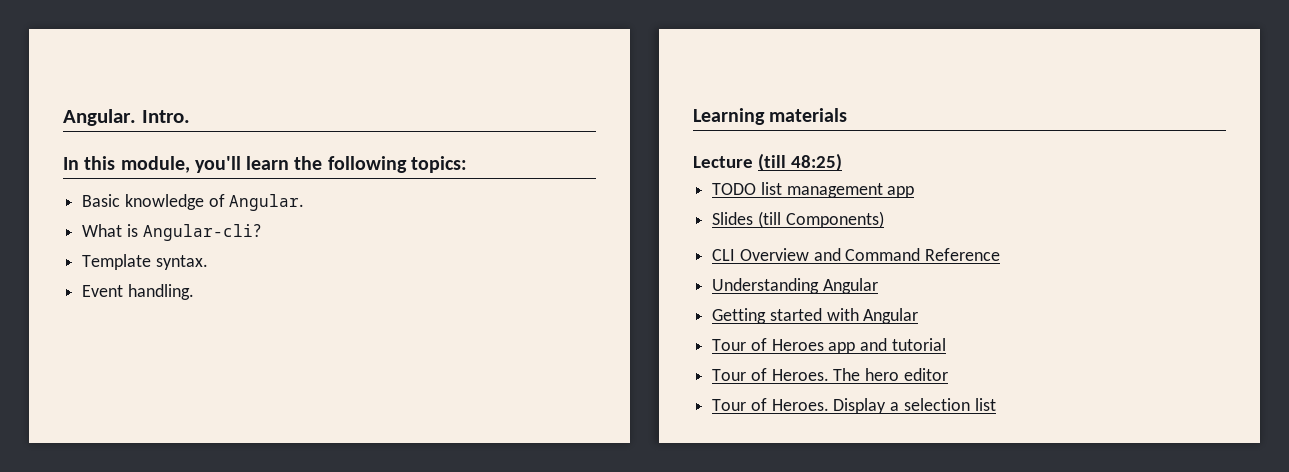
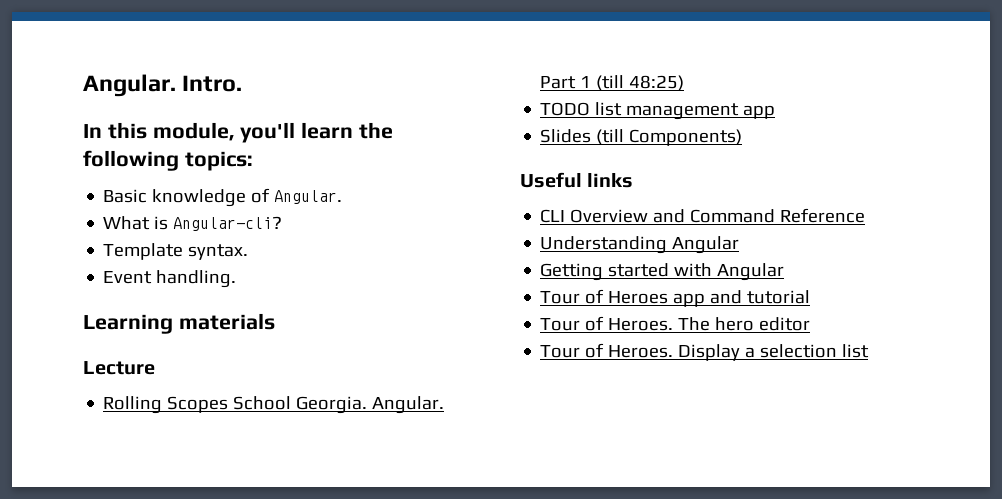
- Lecture (till 48:25)
+ Lecture
+ Rolling Scopes School Georgia. Angular. Part 1 (till 48:25)
+ Useful links

